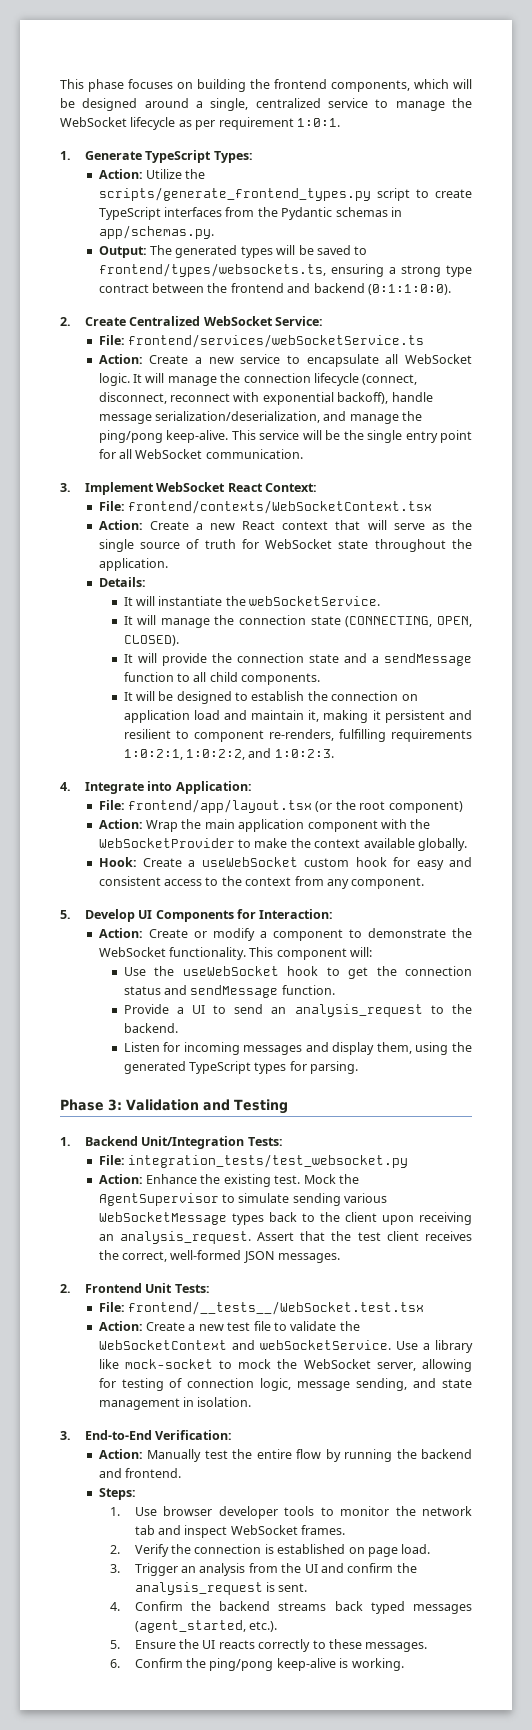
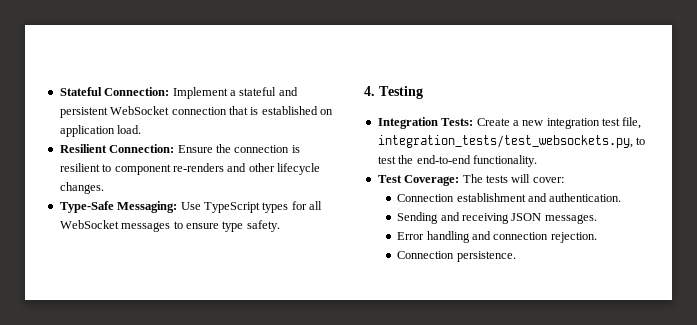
- This phase focuses on building the frontend components, which will be designed around a single, centralized service to manage the WebSocket lifecycle as per requirement 1:0:1.
- 1. Generate TypeScript Types:
- Action: Utilize the scripts/generate_frontend_types.py script to create TypeScript interfaces from the Pydantic schemas in app/schemas.py.
- Output: The generated types will be saved to frontend/types/websockets.ts, ensuring a strong type contract between the frontend and backend (0:1:1:0:0).
- 2. Create Centralized WebSocket Service:
- File: frontend/services/webSocketService.ts
- Action: Create a new service to encapsulate all WebSocket logic. It will manage the connection lifecycle (connect, disconnect, reconnect with exponential backoff), handle message serialization/deserialization, and manage the ping/pong keep-alive. This service will be the single entry point for all WebSocket communication.
- 3. Implement WebSocket React Context:
- File: frontend/contexts/WebSocketContext.tsx
- Action: Create a new React context that will serve as the single source of truth for WebSocket state throughout the application.
- Details:
- It will instantiate the webSocketService.
- It will manage the connection state (CONNECTING, OPEN, CLOSED).
- It will provide the connection state and a sendMessage function to all child components.
- It will be designed to establish the connection on application load and maintain it, making it persistent and resilient to component re-renders, fulfilling requirements 1:0:2:1, 1:0:2:2, and 1:0:2:3.
- 4. Integrate into Application:
- File: frontend/app/layout.tsx (or the root component)
- Action: Wrap the main application component with the WebSocketProvider to make the context available globally.
- Hook: Create a useWebSocket custom hook for easy and consistent access to the context from any component.
- 5. Develop UI Components for Interaction:
- Action: Create or modify a component to demonstrate the WebSocket functionality. This component will:
- Use the useWebSocket hook to get the connection status and sendMessage function.
- Provide a UI to send an analysis_request to the backend.
- Listen for incoming messages and display them, using the generated TypeScript types for parsing.
- Phase 3: Validation and Testing
- 1. Backend Unit/Integration Tests:
- File: integration_tests/test_websocket.py
- Action: Enhance the existing test. Mock the AgentSupervisor to simulate sending various WebSocketMessage types back to the client upon receiving an analysis_request. Assert that the test client receives the correct, well-formed JSON messages.
- 2. Frontend Unit Tests:
- File: frontend/__tests__/WebSocket.test.tsx
- Action: Create a new test file to validate the WebSocketContext and webSocketService. Use a library like mock-socket to mock the WebSocket server, allowing for testing of connection logic, message sending, and state management in isolation.
- 3. End-to-End Verification:
- Action: Manually test the entire flow by running the backend and frontend.
- Steps:
- 1. Use browser developer tools to monitor the network tab and inspect WebSocket frames.
- 2. Verify the connection is established on page load.
- 3. Trigger an analysis from the UI and confirm the analysis_request is sent.
- 4. Confirm the backend streams back typed messages (agent_started, etc.).
- 5. Ensure the UI reacts correctly to these messages.
- 6. Confirm the ping/pong keep-alive is working.
+ Stateful Connection: Implement a stateful and persistent WebSocket connection that is established on application load.
+ Resilient Connection: Ensure the connection is resilient to component re-renders and other lifecycle changes.
+ Type-Safe Messaging: Use TypeScript types for all WebSocket messages to ensure type safety.
+ 4. Testing
+ Integration Tests: Create a new integration test file, integration_tests/test_websockets.py, to test the end-to-end functionality.
+ Test Coverage: The tests will cover:
+ Connection establishment and authentication.
+ Sending and receiving JSON messages.
+ Error handling and connection rejection.
+ Connection persistence.

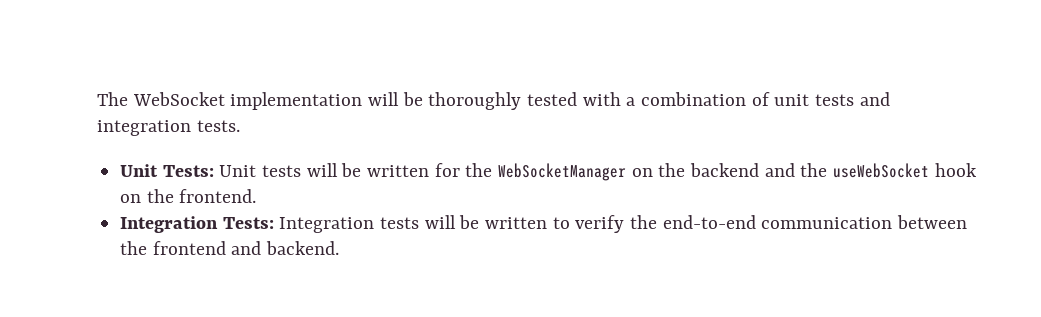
- Stateful Connection: Implement a stateful and persistent WebSocket connection that is established on application load.
- Resilient Connection: Ensure the connection is resilient to component re-renders and other lifecycle changes.
- Type-Safe Messaging: Use TypeScript types for all WebSocket messages to ensure type safety.
- 4. Testing
- Integration Tests: Create a new integration test file, integration_tests/test_websockets.py, to test the end-to-end functionality.
- Test Coverage: The tests will cover:
- Connection establishment and authentication.
- Sending and receiving JSON messages.
- Error handling and connection rejection.
- Connection persistence.
+ The WebSocket implementation will be thoroughly tested with a combination of unit tests and integration tests.
+ Unit Tests: Unit tests will be written for the WebSocketManager on the backend and the useWebSocket hook on the frontend.
+ Integration Tests: Integration tests will be written to verify the end-to-end communication between the frontend and backend.

